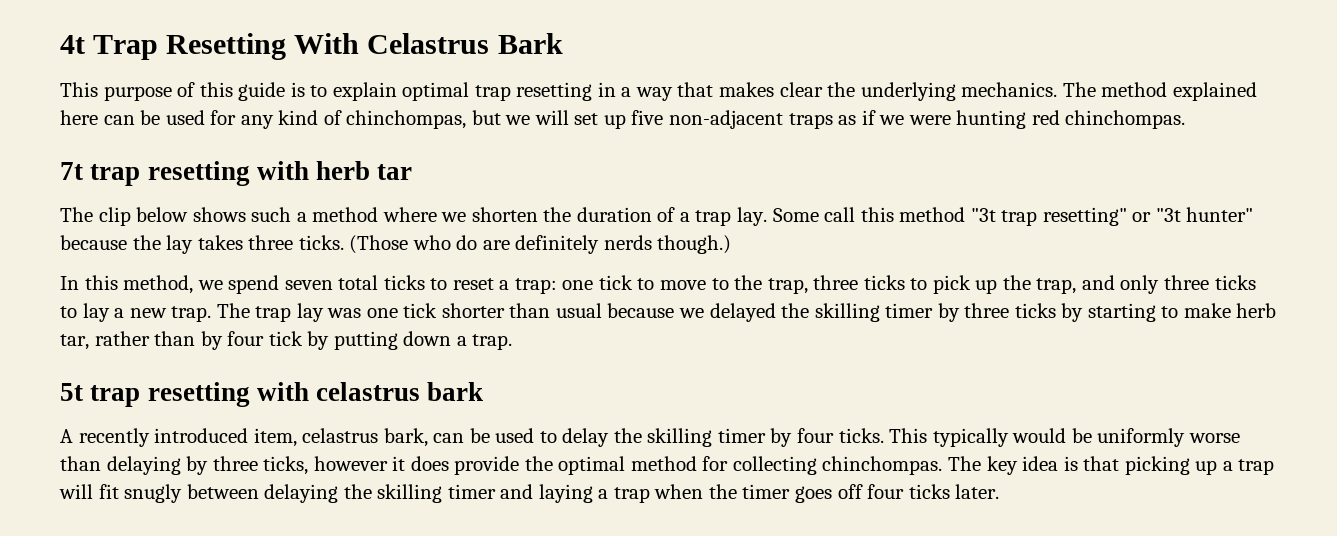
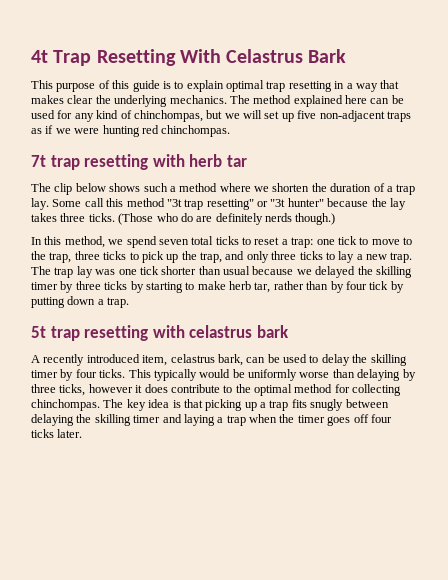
- This typically would be uniformly worse than delaying by three ticks, however it does provide the optimal method for collecting chinchompas.
+ This typically would be uniformly worse than delaying by three ticks, however it does contribute to the optimal method for collecting chinchompas.
- The key idea is that picking up a trap will fit snugly between delaying the skilling timer and laying a trap when the timer goes off four ticks later.
+ The key idea is that picking up a trap fits snugly between delaying the skilling timer and laying a trap when the timer goes off four ticks later.

